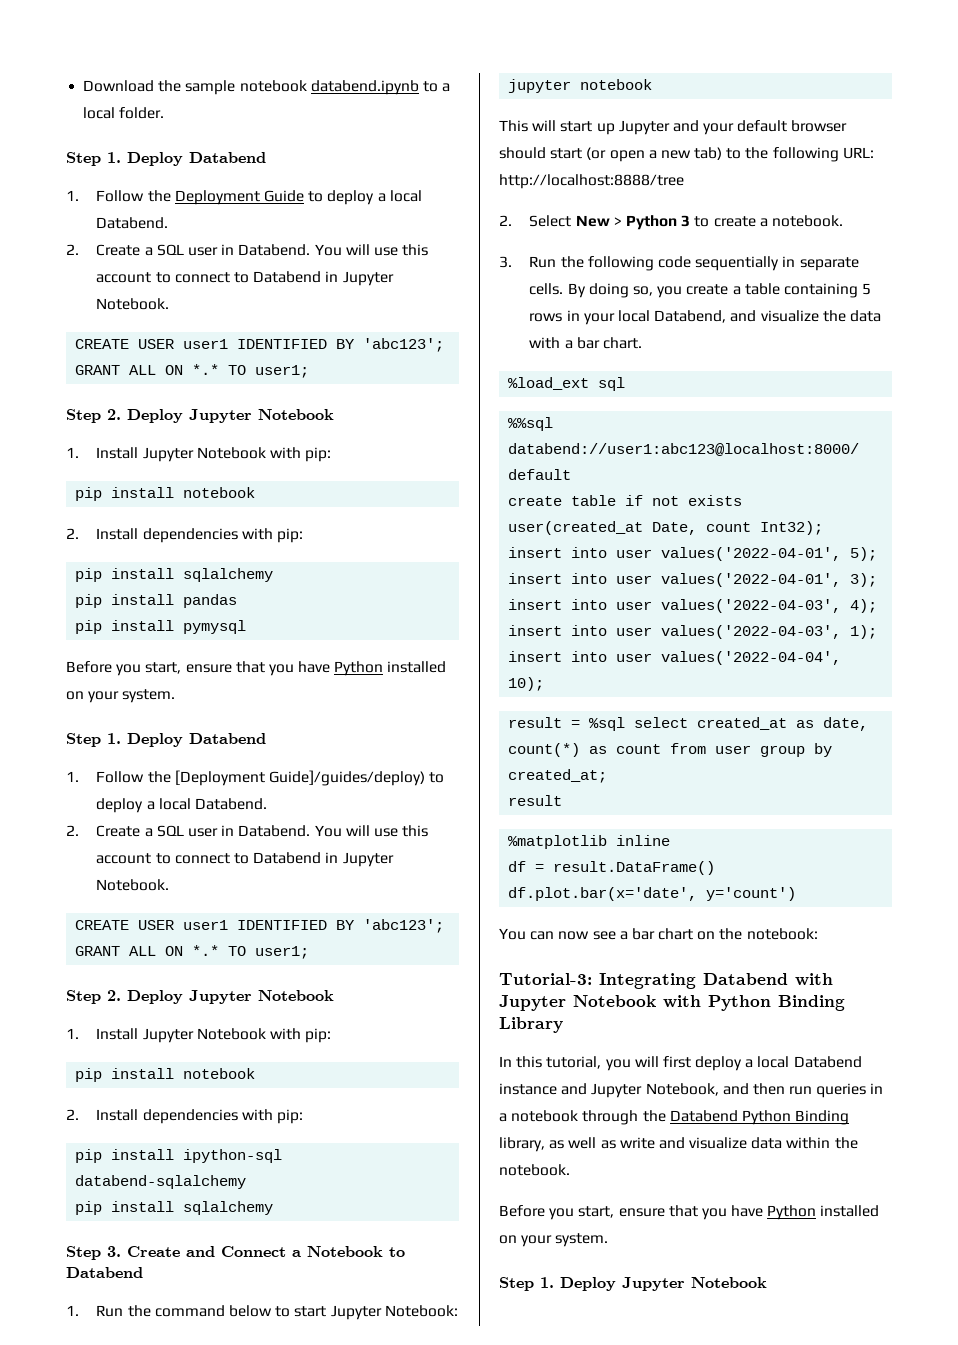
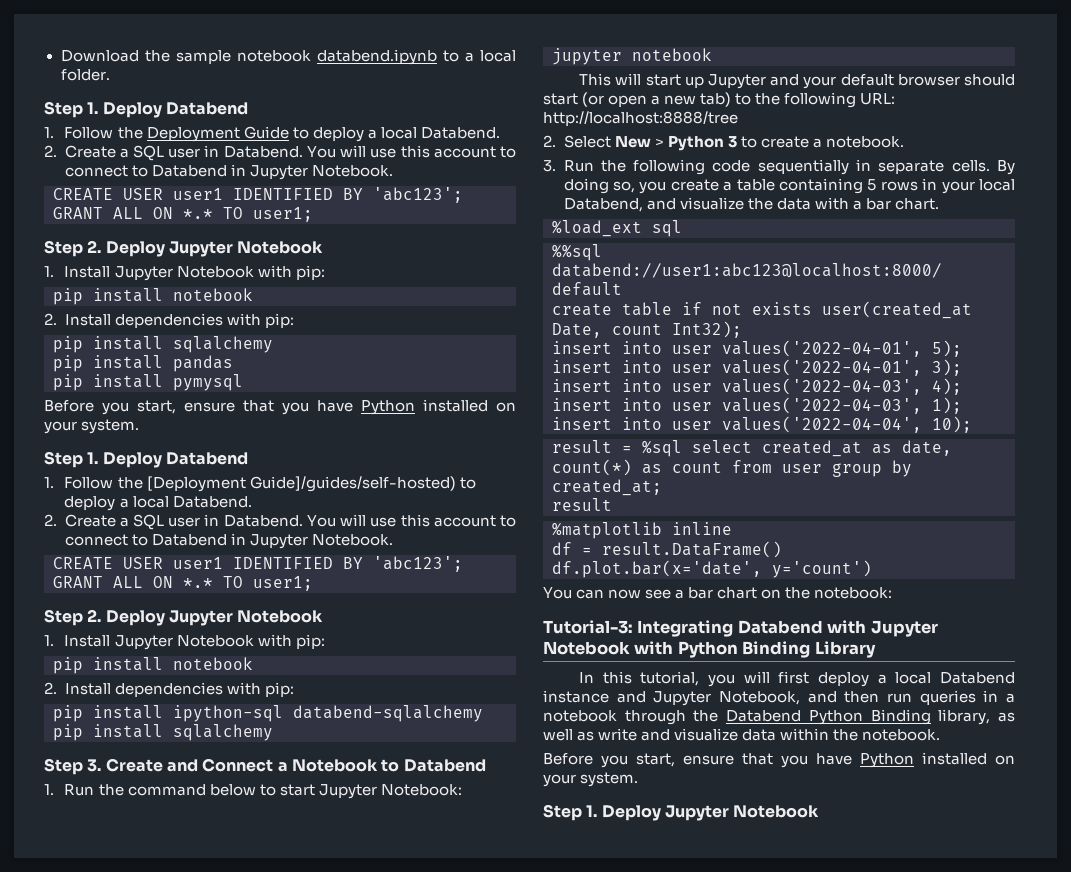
- 1. Follow the [Deployment Guide]/guides/deploy) to deploy a local Databend.
+ 1. Follow the [Deployment Guide]/guides/self-hosted) to deploy a local Databend.

